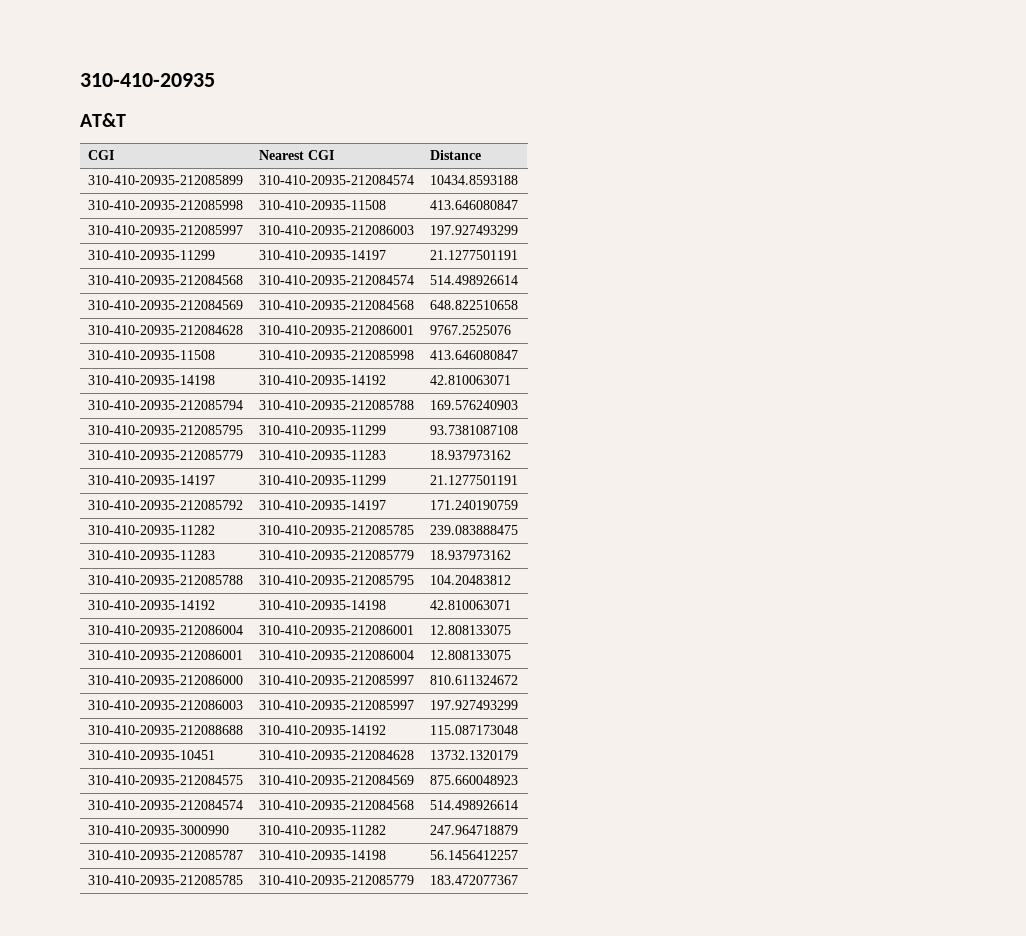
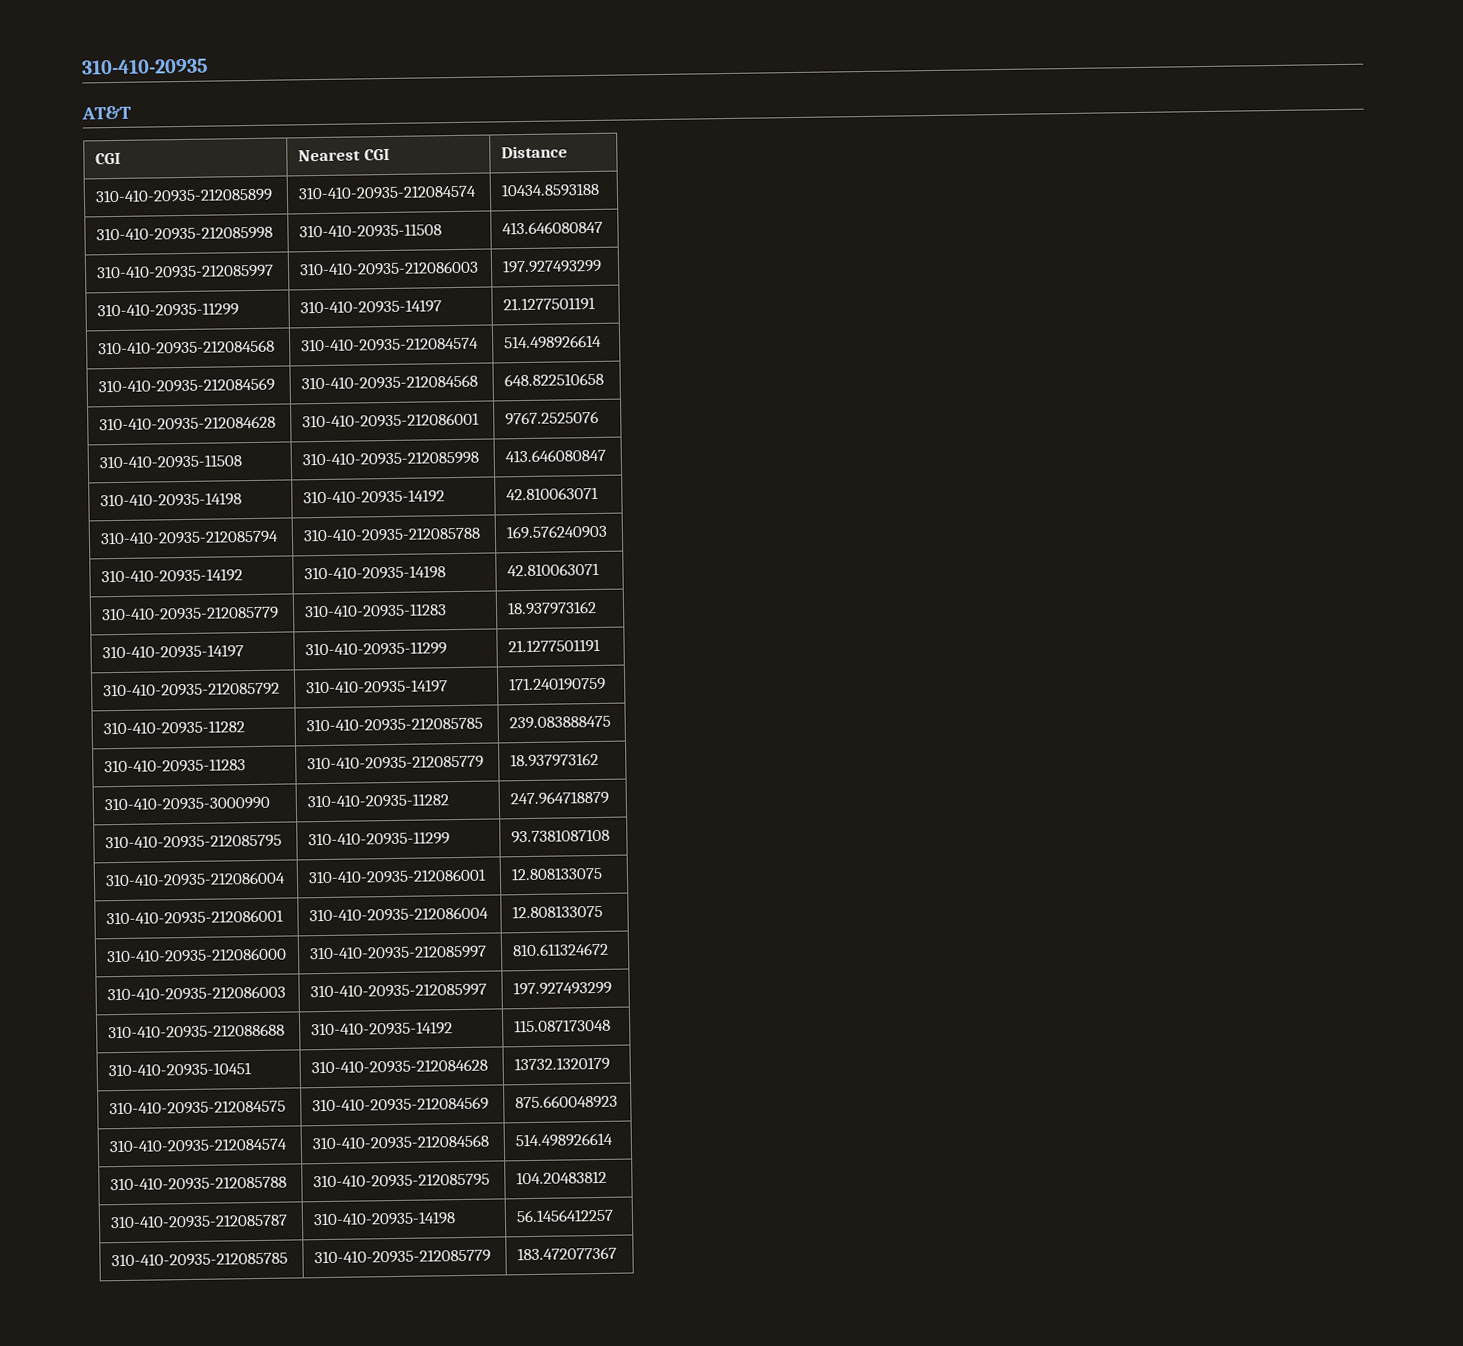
- 310-410-20935-212085795 | 310-410-20935-11299 | 93.7381087108
+ 310-410-20935-14192 | 310-410-20935-14198 | 42.810063071
- 310-410-20935-212085788 | 310-410-20935-212085795 | 104.20483812
- 310-410-20935-14192 | 310-410-20935-14198 | 42.810063071
+ 310-410-20935-3000990 | 310-410-20935-11282 | 247.964718879
+ 310-410-20935-212085795 | 310-410-20935-11299 | 93.7381087108
- 310-410-20935-3000990 | 310-410-20935-11282 | 247.964718879
+ 310-410-20935-212085788 | 310-410-20935-212085795 | 104.20483812

